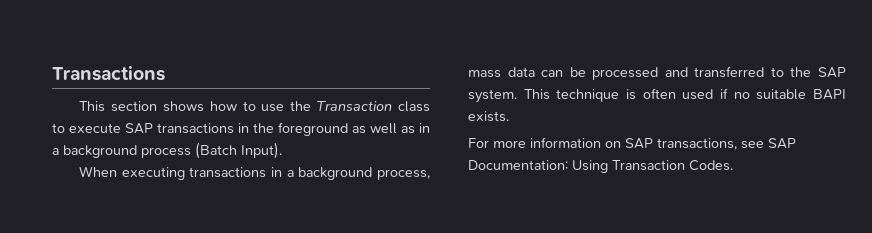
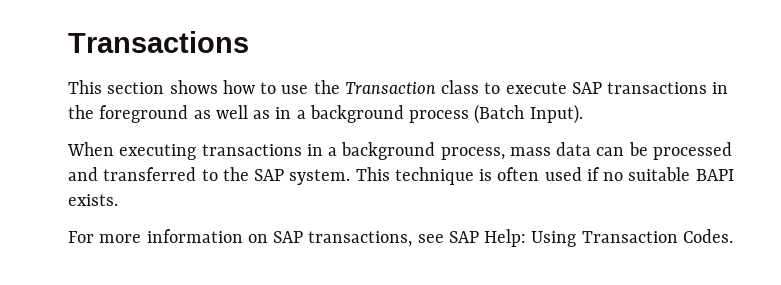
- For more information on SAP transactions, see SAP Documentation: Using Transaction Codes.
+ For more information on SAP transactions, see SAP Help: Using Transaction Codes.

